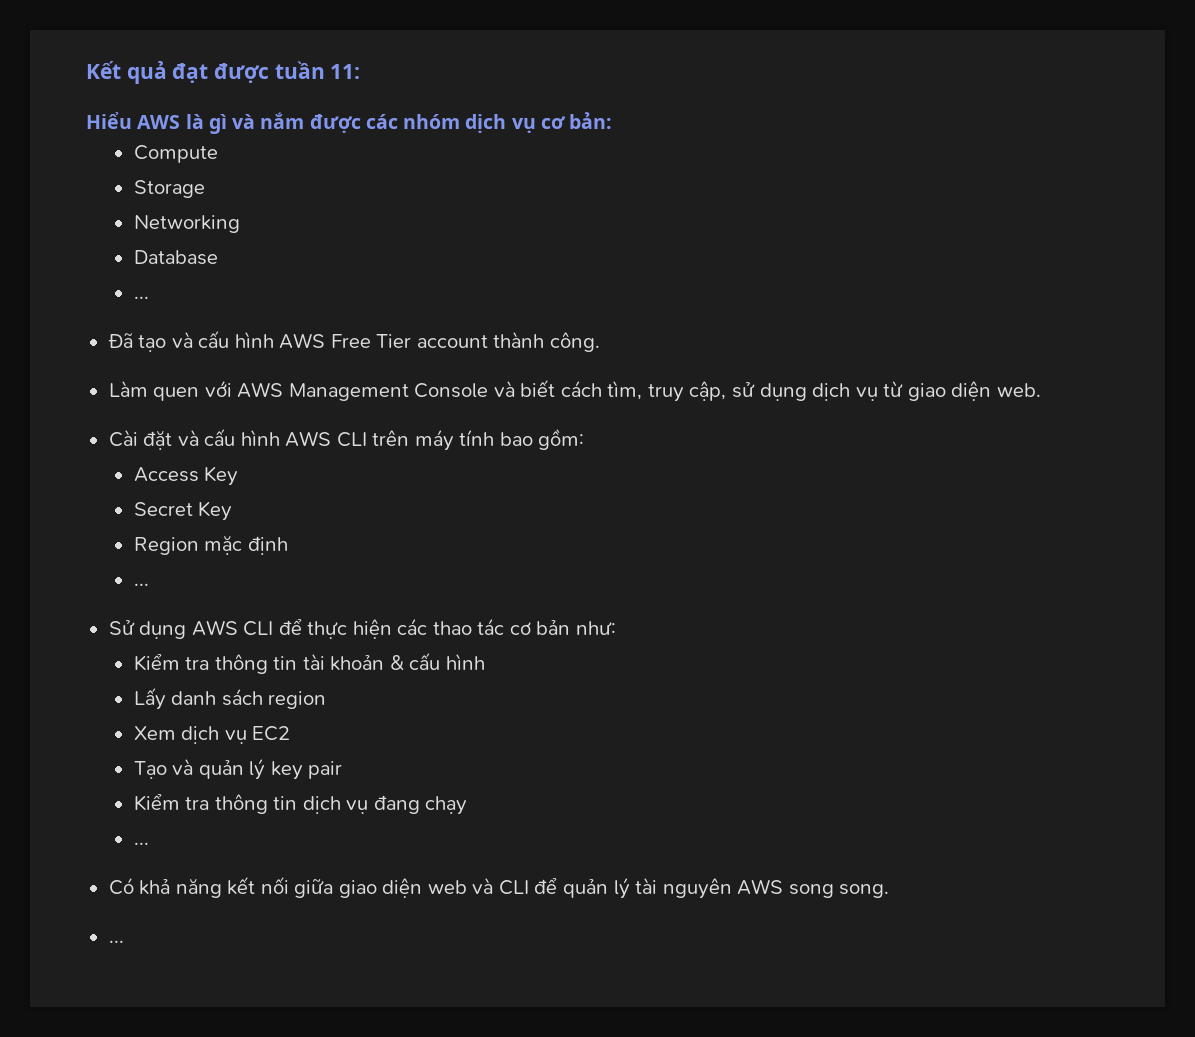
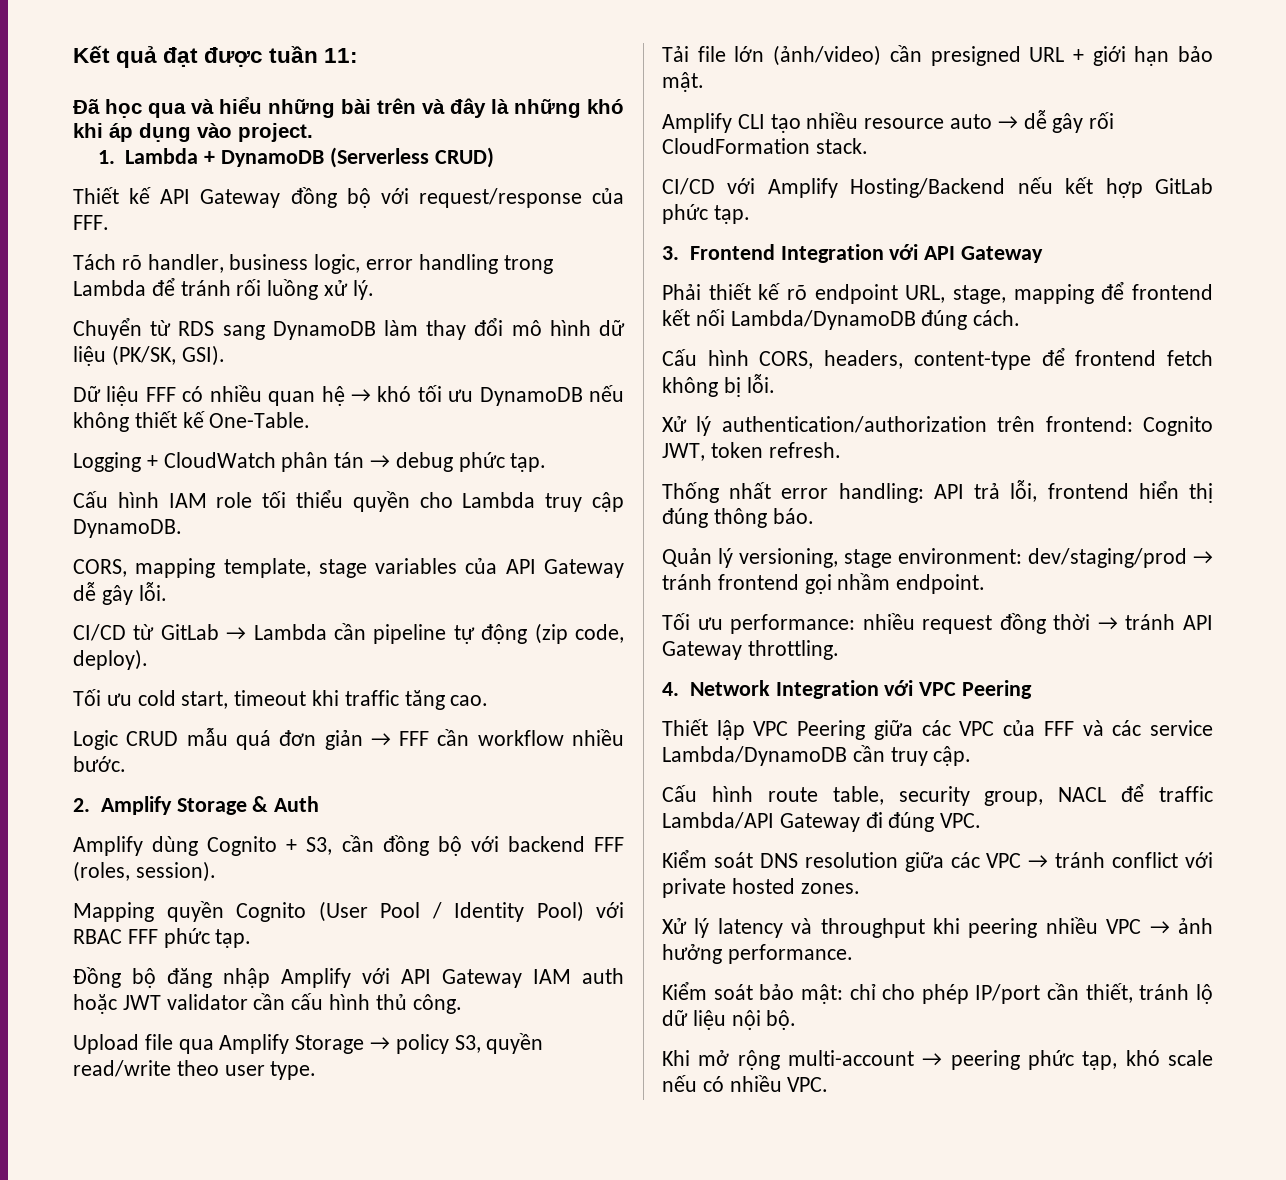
- Hiểu AWS là gì và nắm được các nhóm dịch vụ cơ bản:
- Compute
- Storage
- Networking
- Database
- ...
- Đã tạo và cấu hình AWS Free Tier account thành công.
- Làm quen với AWS Management Console và biết cách tìm, truy cập, sử dụng dịch vụ từ giao diện web.
- Cài đặt và cấu hình AWS CLI trên máy tính bao gồm:
- Access Key
- Secret Key
- Region mặc định
- ...
- Sử dụng AWS CLI để thực hiện các thao tác cơ bản như:
- Kiểm tra thông tin tài khoản & cấu hình
- Lấy danh sách region
- Xem dịch vụ EC2
- Tạo và quản lý key pair
- Kiểm tra thông tin dịch vụ đang chạy
- ...
- Có khả năng kết nối giữa giao diện web và CLI để quản lý tài nguyên AWS song song.
- ...
+ Đã học qua và hiểu những bài trên và đây là những khó khi áp dụng vào project.
+ 1. Lambda + DynamoDB (Serverless CRUD)
+ Thiết kế API Gateway đồng bộ với request/response của FFF.
+ Tách rõ handler, business logic, error handling trong Lambda để tránh rối luồng xử lý.
+ Chuyển từ RDS sang DynamoDB làm thay đổi mô hình dữ liệu (PK/SK, GSI).
+ Dữ liệu FFF có nhiều quan hệ → khó tối ưu DynamoDB nếu không thiết kế One-Table.
+ Logging + CloudWatch phân tán → debug phức tạp.
+ Cấu hình IAM role tối thiểu quyền cho Lambda truy cập DynamoDB.
+ CORS, mapping template, stage variables của API Gateway dễ gây lỗi.
+ CI/CD từ GitLab → Lambda cần pipeline tự động (zip code, deploy).
+ Tối ưu cold start, timeout khi traffic tăng cao.
+ Logic CRUD mẫu quá đơn giản → FFF cần workflow nhiều bước.
+ 2. Amplify Storage & Auth
+ Amplify dùng Cognito + S3, cần đồng bộ với backend FFF (roles, session).
+ Mapping quyền Cognito (User Pool / Identity Pool) với RBAC FFF phức tạp.
+ Đồng bộ đăng nhập Amplify với API Gateway IAM auth hoặc JWT validator cần cấu hình thủ công.
+ Upload file qua Amplify Storage → policy S3, quyền read/write theo user type.
+ Tải file lớn (ảnh/video) cần presigned URL + giới hạn bảo mật.
+ Amplify CLI tạo nhiều resource auto → dễ gây rối CloudFormation stack.
+ CI/CD với Amplify Hosting/Backend nếu kết hợp GitLab phức tạp.
+ 3. Frontend Integration với API Gateway
+ Phải thiết kế rõ endpoint URL, stage, mapping để frontend kết nối Lambda/DynamoDB đúng cách.
+ Cấu hình CORS, headers, content-type để frontend fetch không bị lỗi.
+ Xử lý authentication/authorization trên frontend: Cognito JWT, token refresh.
+ Thống nhất error handling: API trả lỗi, frontend hiển thị đúng thông báo.
+ Quản lý versioning, stage environment: dev/staging/prod → tránh frontend gọi nhầm endpoint.
+ Tối ưu performance: nhiều request đồng thời → tránh API Gateway throttling.
+ 4. Network Integration với VPC Peering
+ Thiết lập VPC Peering giữa các VPC của FFF và các service Lambda/DynamoDB cần truy cập.
+ Cấu hình route table, security group, NACL để traffic Lambda/API Gateway đi đúng VPC.
+ Kiểm soát DNS resolution giữa các VPC → tránh conflict với private hosted zones.
+ Xử lý latency và throughput khi peering nhiều VPC → ảnh hưởng performance.
+ Kiểm soát bảo mật: chỉ cho phép IP/port cần thiết, tránh lộ dữ liệu nội bộ.
+ Khi mở rộng multi-account → peering phức tạp, khó scale nếu có nhiều VPC.

